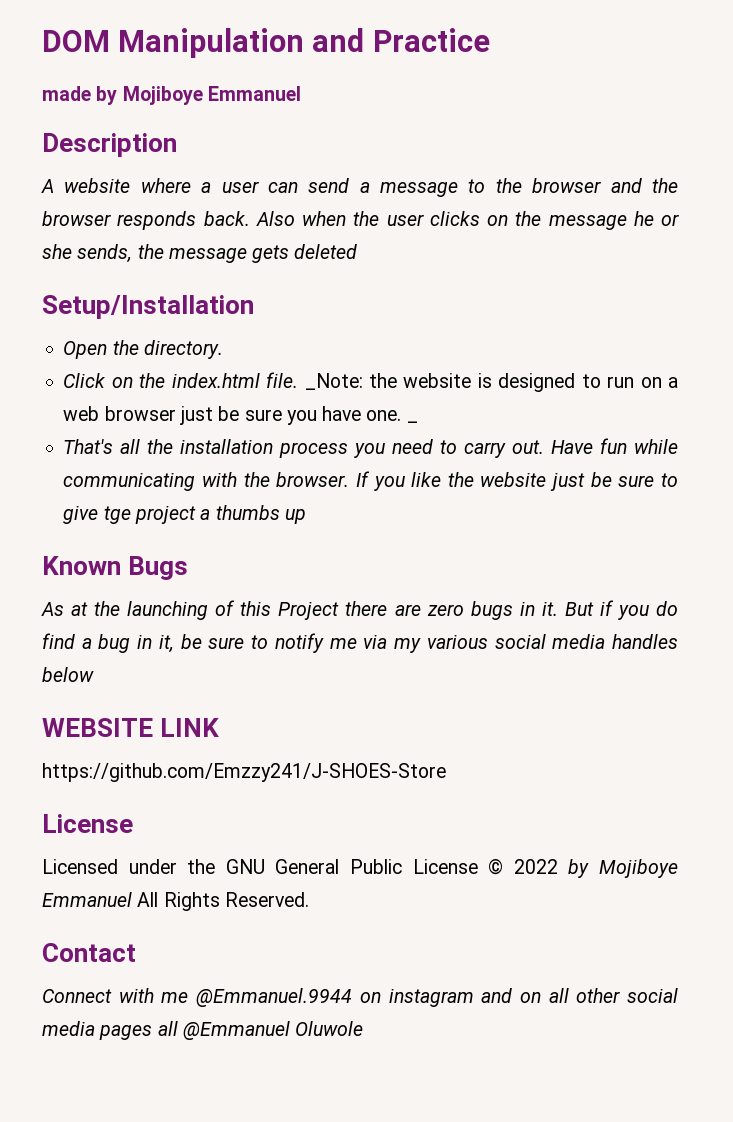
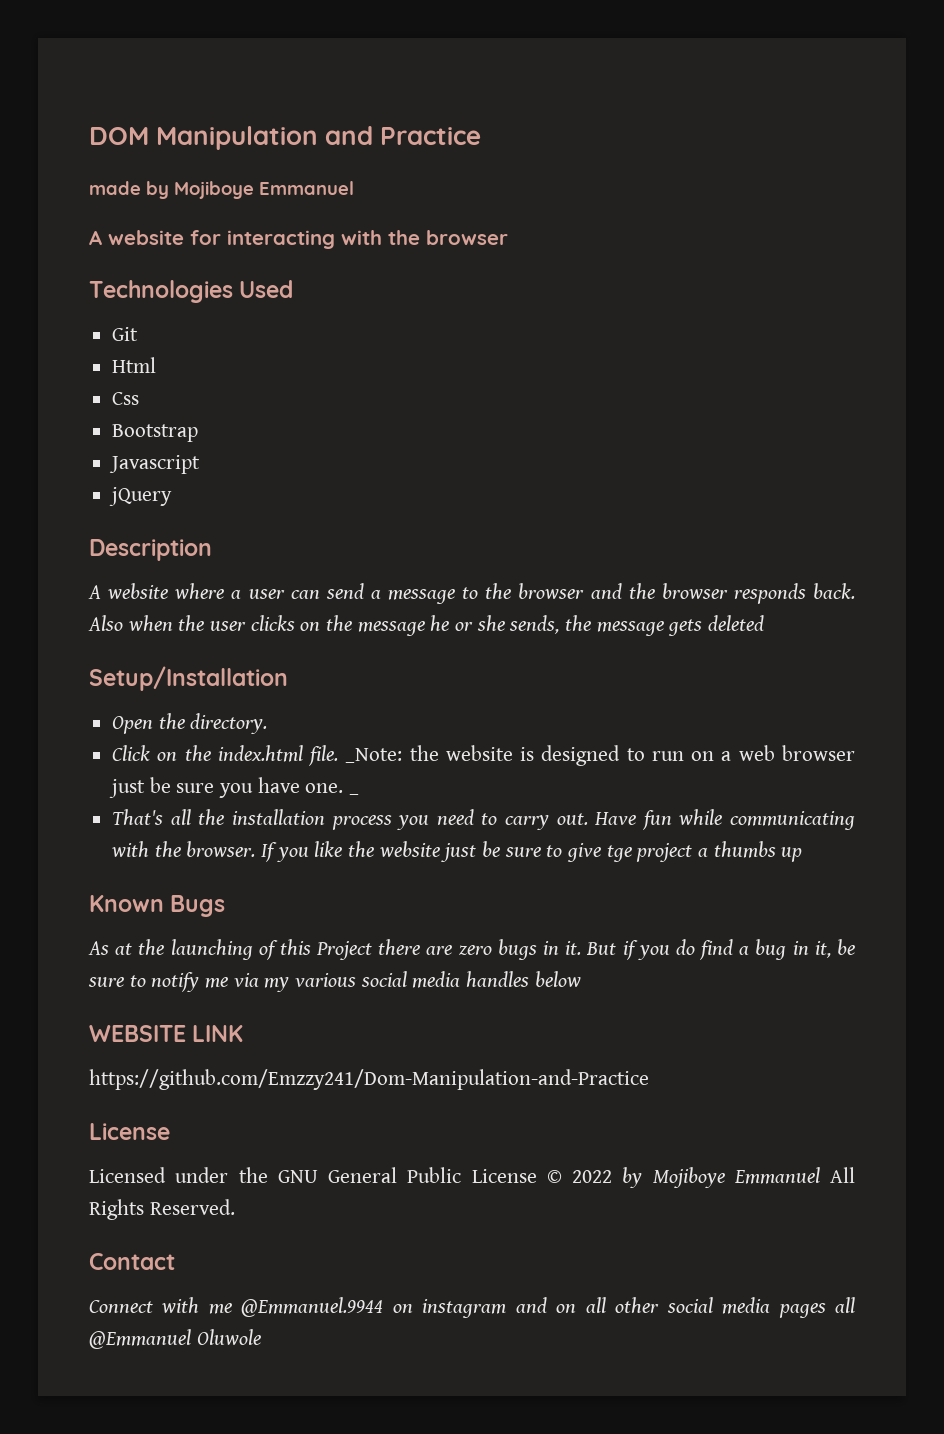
+ A website for interacting with the browser
+ Technologies Used
+ Git
+ Html
+ Css
+ Bootstrap
+ Javascript
+ jQuery
- https://github.com/Emzzy241/J-SHOES-Store
+ https://github.com/Emzzy241/Dom-Manipulation-and-Practice

